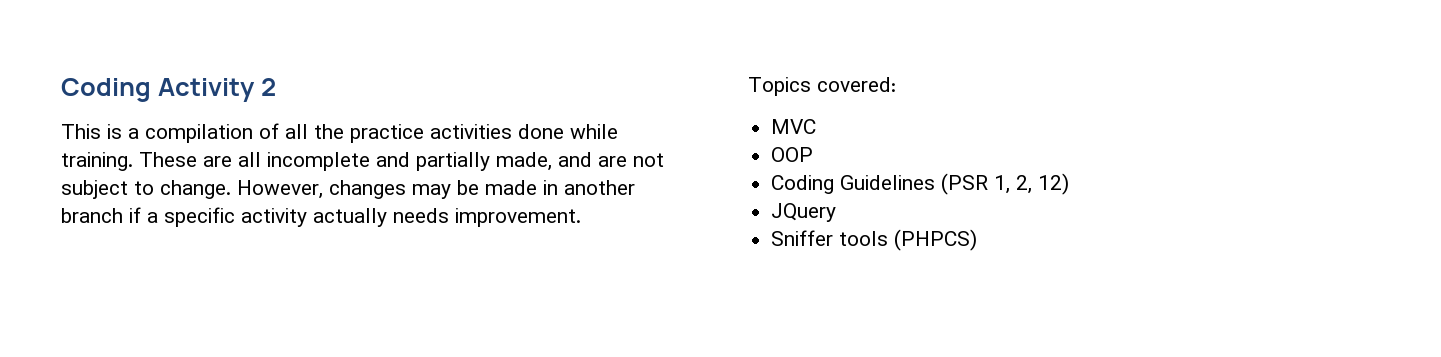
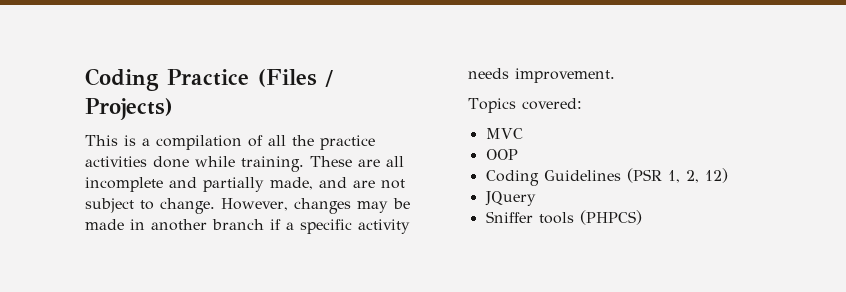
- Coding Activity 2
+ Coding Practice (Files / Projects)
- However, changes may be made in another branch if a specific activity actually needs improvement.
+ However, changes may be made in another branch if a specific activity needs improvement.

